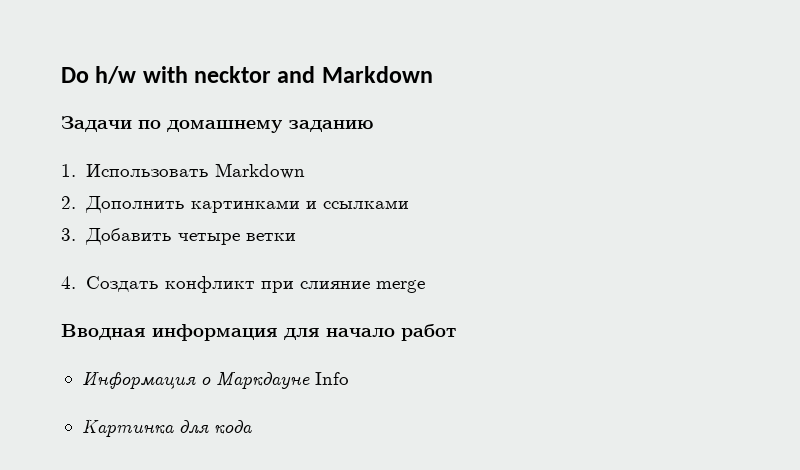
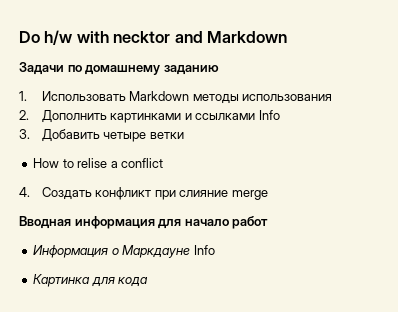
- 1. Использовать Markdown
+ 1. Использовать Markdown методы использования
- 2. Дополнить картинками и ссылками
+ 2. Дополнить картинками и ссылками Info
+ How to relise a conflict

